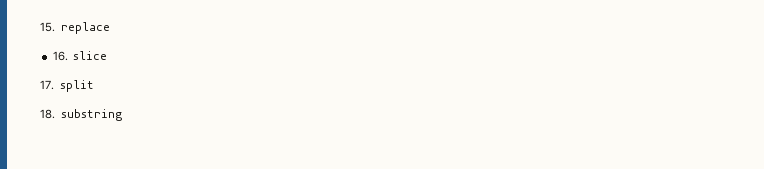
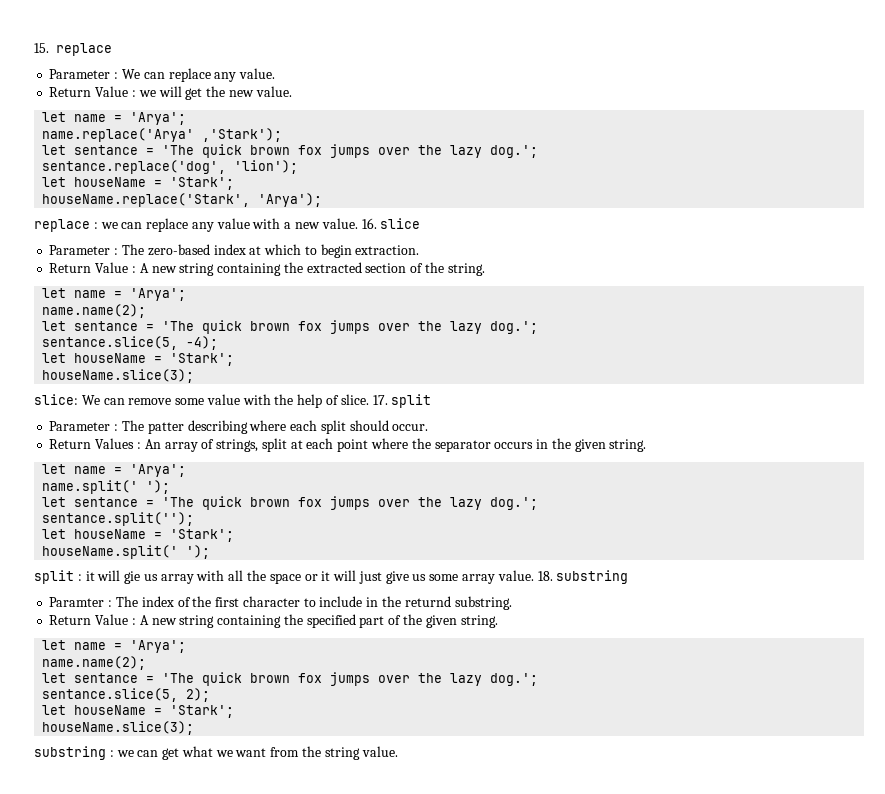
- 16. slice
- 17. split
- 18. substring
+ Parameter : We can replace any value.
+ Return Value : we will get the new value.
+ let name = 'Arya';
+ name.replace('Arya' ,'Stark');
+ let sentance = 'The quick brown fox jumps over the lazy dog.';
+ sentance.replace('dog', 'lion');
+ let houseName = 'Stark';
+ houseName.replace('Stark', 'Arya');
+ replace : we can replace any value with a new value. 16. slice
+ Parameter : The zero-based index at which to begin extraction.
+ Return Value : A new string containing the extracted section of the string.
+ let name = 'Arya';
+ name.name(2);
+ let sentance = 'The quick brown fox jumps over the lazy dog.';
+ sentance.slice(5, -4);
+ let houseName = 'Stark';
+ houseName.slice(3);
+ slice: We can remove some value with the help of slice. 17. split
+ Parameter : The patter describing where each split should occur.
+ Return Values : An array of strings, split at each point where the separator occurs in the given string.
+ let name = 'Arya';
+ name.split(' ');
+ let sentance = 'The quick brown fox jumps over the lazy dog.';
+ sentance.split('');
+ let houseName = 'Stark';
+ houseName.split(' ');
+ split : it will gie us array with all the space or it will just give us some array value. 18. substring
+ Paramter : The index of the first character to include in the returnd substring.
+ Return Value : A new string containing the specified part of the given string.
+ let name = 'Arya';
+ name.name(2);
+ let sentance = 'The quick brown fox jumps over the lazy dog.';
+ sentance.slice(5, 2);
+ let houseName = 'Stark';
+ houseName.slice(3);
+ substring : we can get what we want from the string value.

